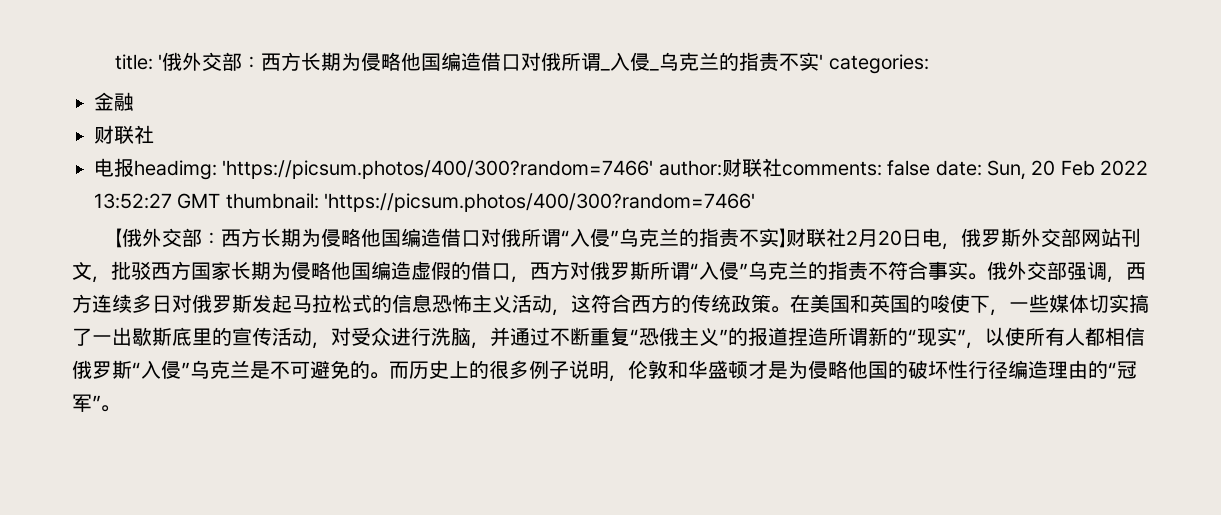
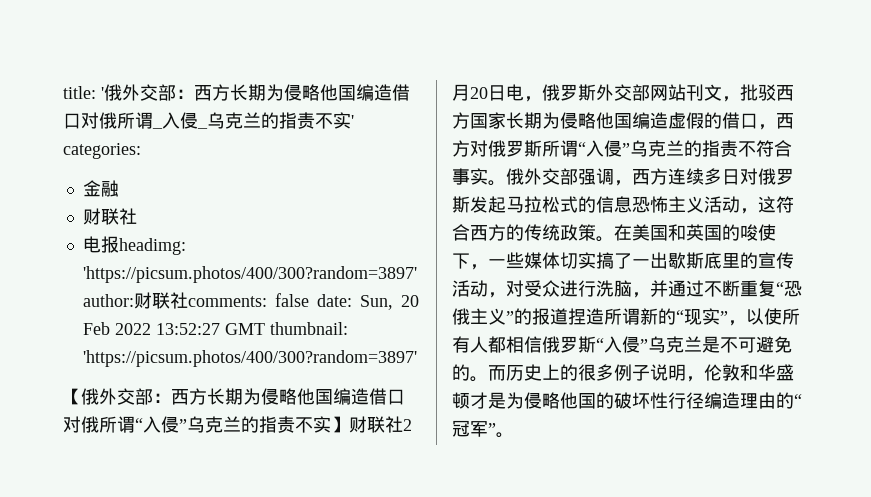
- 电报headimg: 'https://picsum.photos/400/300?random=7466' author:财联社comments: false date: Sun, 20 Feb 2022 13:52:27 GMT thumbnail: 'https://picsum.photos/400/300?random=7466'
+ 电报headimg: 'https://picsum.photos/400/300?random=3897' author:财联社comments: false date: Sun, 20 Feb 2022 13:52:27 GMT thumbnail: 'https://picsum.photos/400/300?random=3897'

